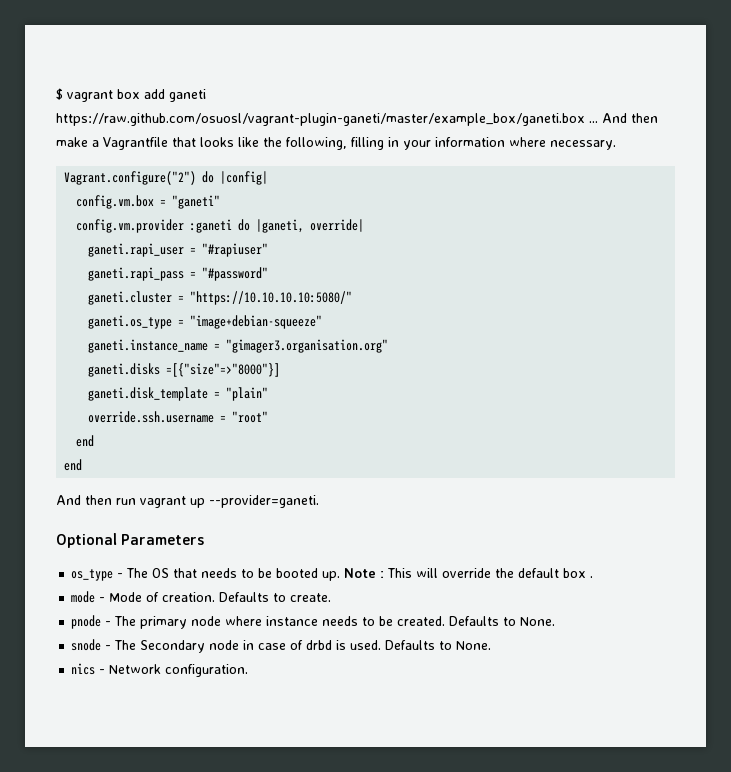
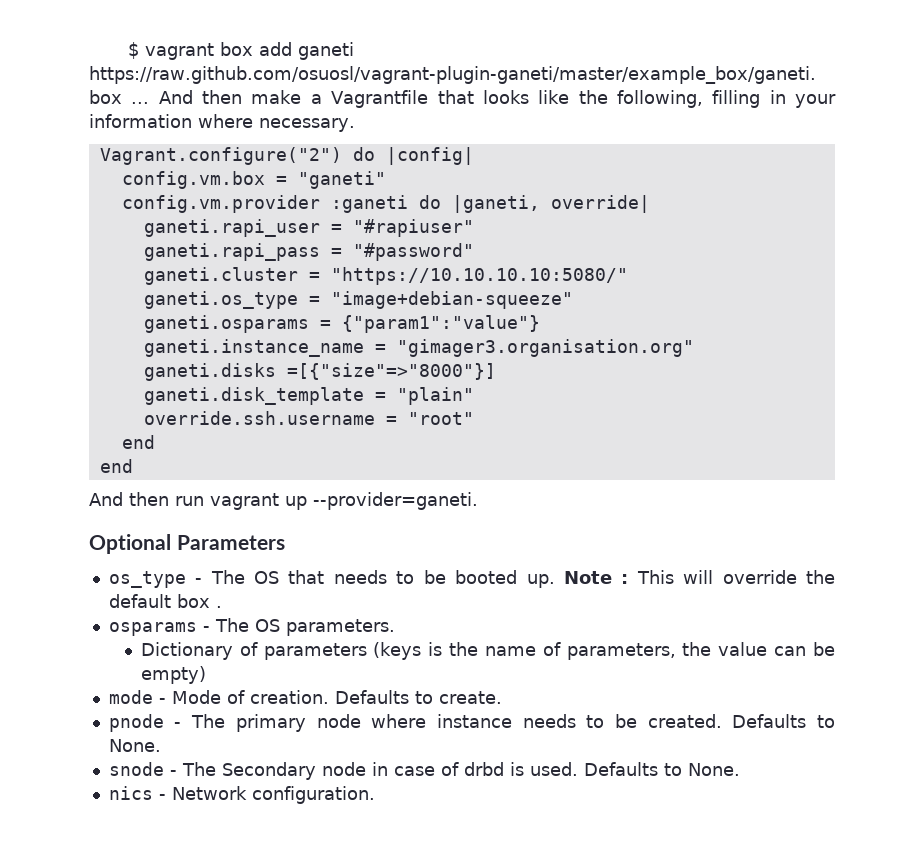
+ ganeti.osparams = {"param1":"value"}
+ osparams - The OS parameters.
+ Dictionary of parameters (keys is the name of parameters, the value can be empty)

